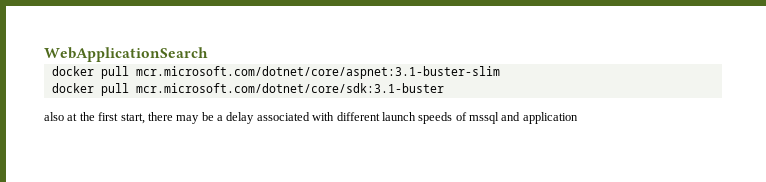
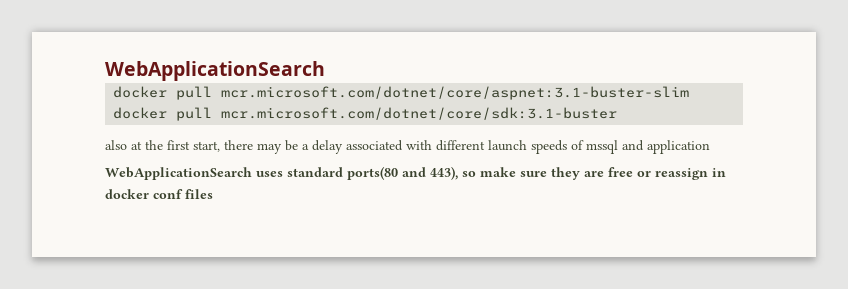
+ WebApplicationSearch uses standard ports(80 and 443), so make sure they are free or reassign in docker conf files

